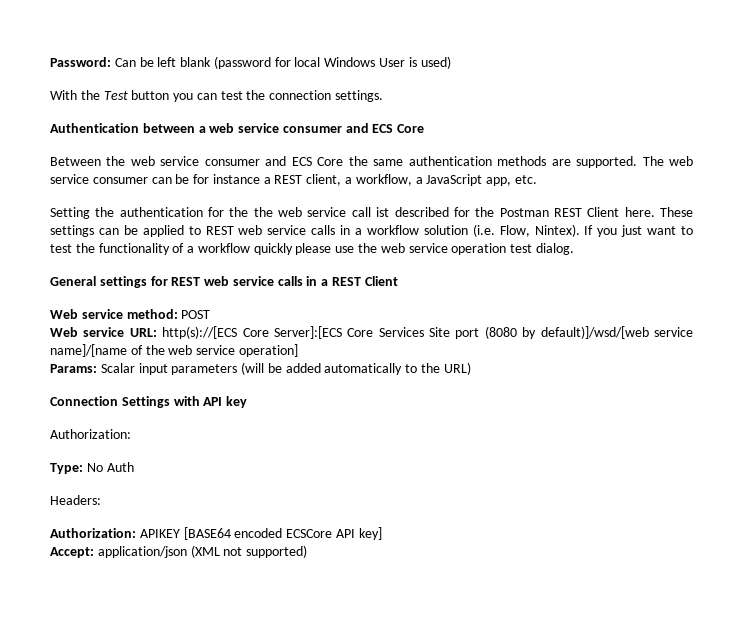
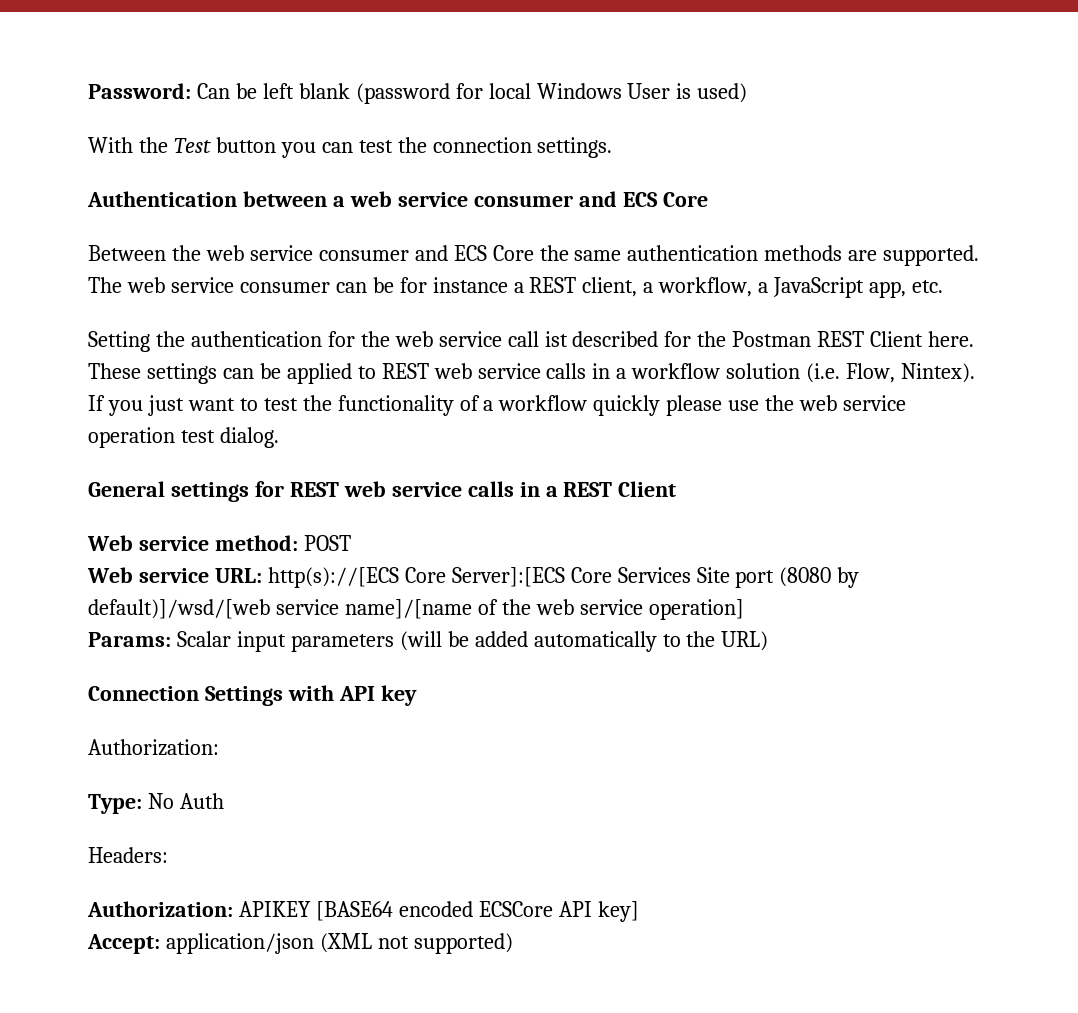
- Setting the authentication for the the web service call ist described for the Postman REST Client here.
+ Setting the authentication for the web service call ist described for the Postman REST Client here.

